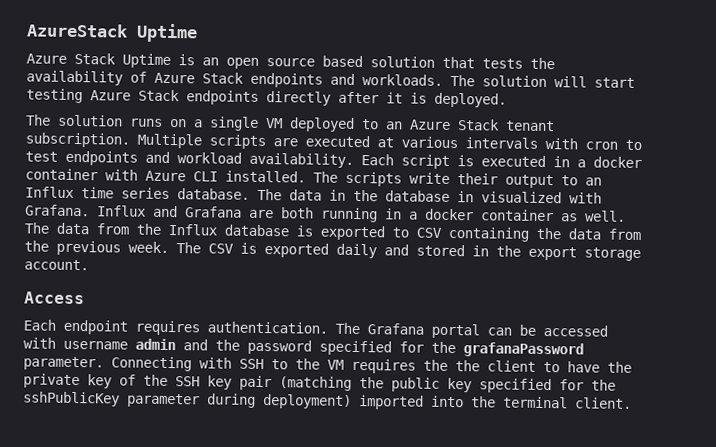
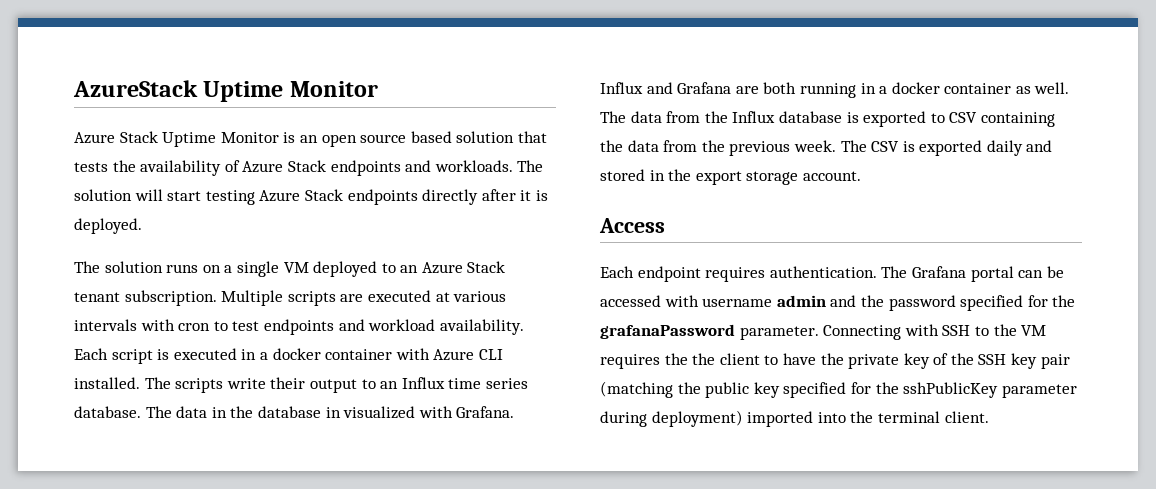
- AzureStack Uptime
+ AzureStack Uptime Monitor
- Azure Stack Uptime is an open source based solution that tests the availability of Azure Stack endpoints and workloads.
+ Azure Stack Uptime Monitor is an open source based solution that tests the availability of Azure Stack endpoints and workloads.

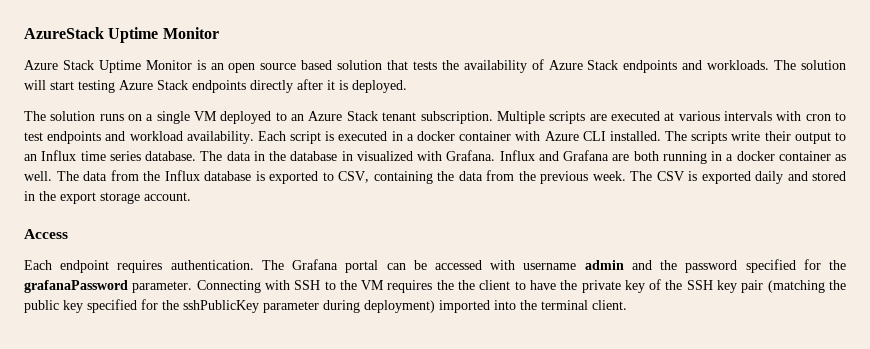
- The data from the Influx database is exported to CSV containing the data from the previous week.
+ The data from the Influx database is exported to CSV, containing the data from the previous week.

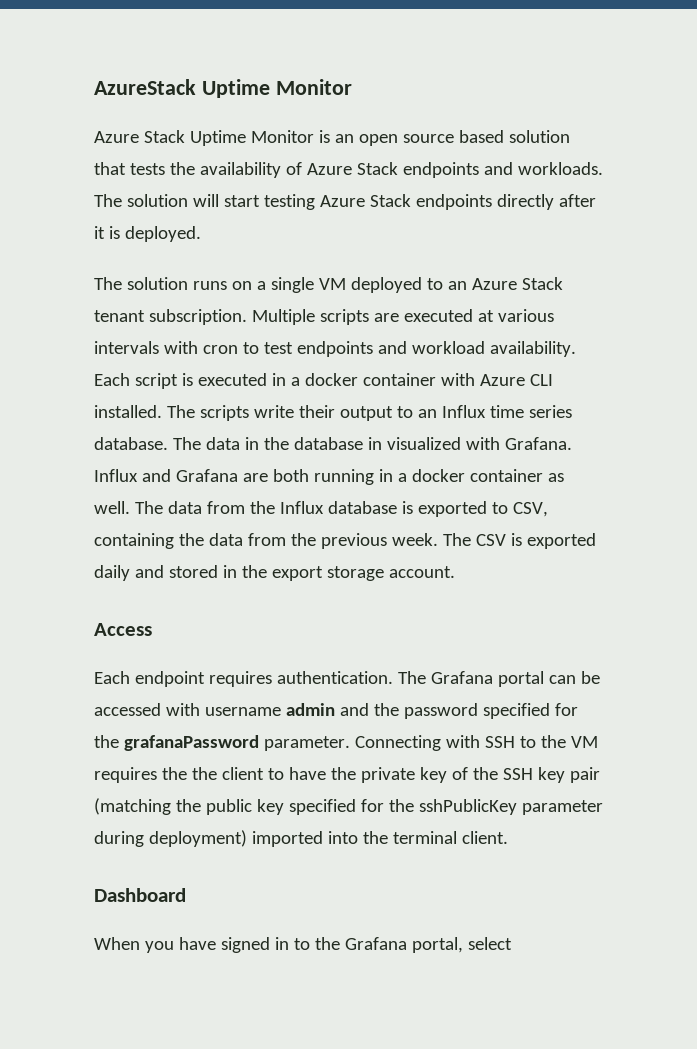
+ Dashboard
+ When you have signed in to the Grafana portal, select

